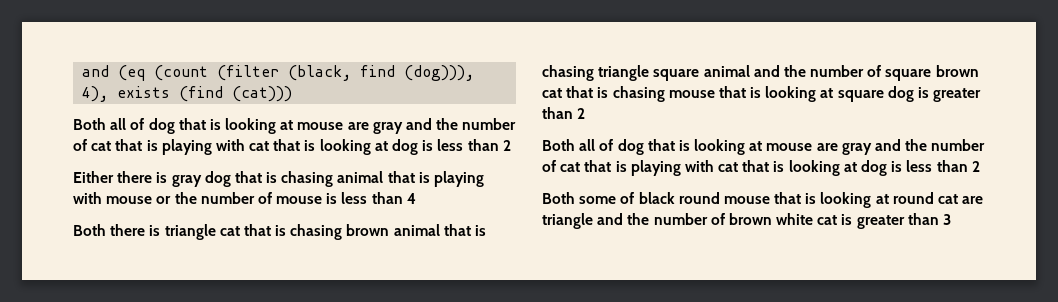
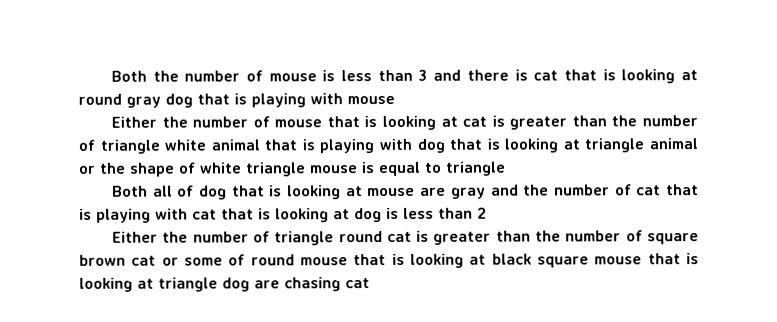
- and (eq (count (filter (black, find (dog))), 4), exists (find (cat)))
+ Both the number of mouse is less than 3 and there is cat that is looking at round gray dog that is playing with mouse
+ Either the number of mouse that is looking at cat is greater than the number of triangle white animal that is playing with dog that is looking at triangle animal or the shape of white triangle mouse is equal to triangle
- Either there is gray dog that is chasing animal that is playing with mouse or the number of mouse is less than 4
- Both there is triangle cat that is chasing brown animal that is chasing triangle square animal and the number of square brown cat that is chasing mouse that is looking at square dog is greater than 2
- Both all of dog that is looking at mouse are gray and the number of cat that is playing with cat that is looking at dog is less than 2
- Both some of black round mouse that is looking at round cat are triangle and the number of brown white cat is greater than 3
+ Either the number of triangle round cat is greater than the number of square brown cat or some of round mouse that is looking at black square mouse that is looking at triangle dog are chasing cat

